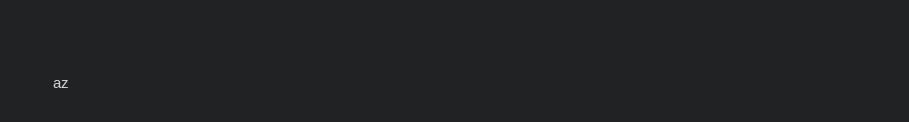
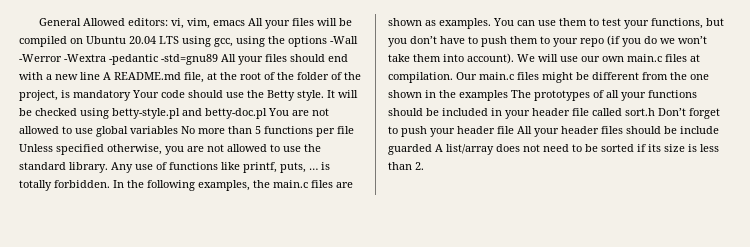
- az
+ General Allowed editors: vi, vim, emacs All your files will be compiled on Ubuntu 20.04 LTS using gcc, using the options -Wall -Werror -Wextra -pedantic -std=gnu89 All your files should end with a new line A README.md file, at the root of the folder of the project, is mandatory Your code should use the Betty style. It will be checked using betty-style.pl and betty-doc.pl You are not allowed to use global variables No more than 5 functions per file Unless specified otherwise, you are not allowed to use the standard library. Any use of functions like printf, puts, … is totally forbidden. In the following examples, the main.c files are shown as examples. You can use them to test your functions, but you don’t have to push them to your repo (if you do we won’t take them into account). We will use our own main.c files at compilation. Our main.c files might be different from the one shown in the examples The prototypes of all your functions should be included in your header file called sort.h Don’t forget to push your header file All your header files should be include guarded A list/array does not need to be sorted if its size is less than 2.

